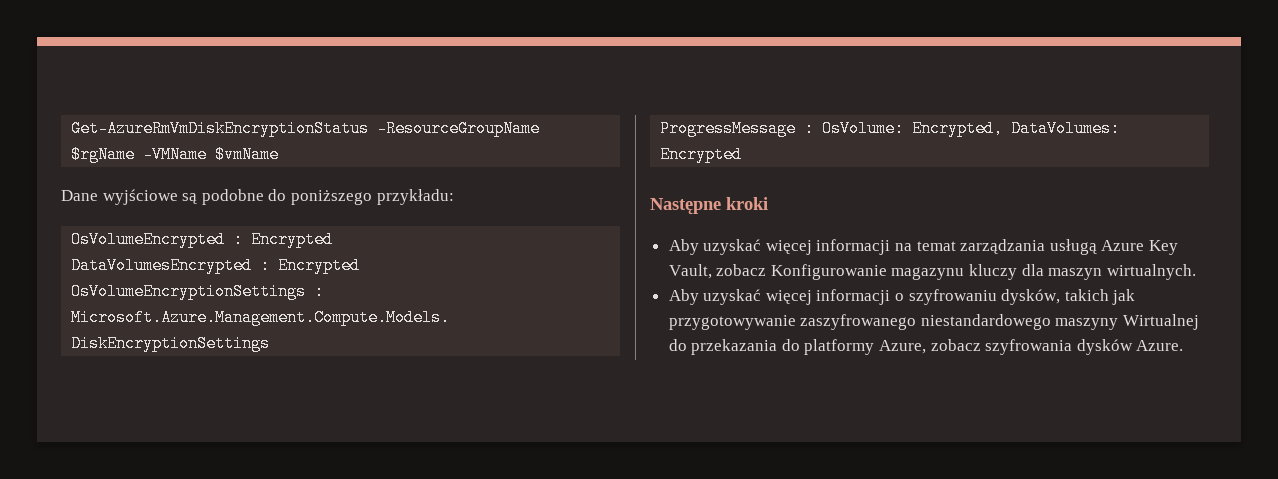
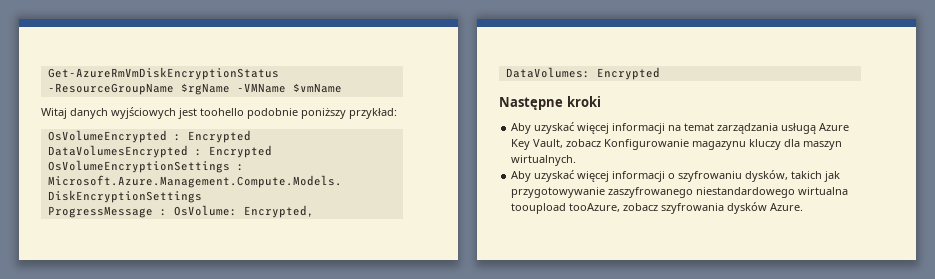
- Dane wyjściowe są podobne do poniższego przykładu:
+ Witaj danych wyjściowych jest toohello podobnie poniższy przykład:
- Aby uzyskać więcej informacji o szyfrowaniu dysków, takich jak przygotowywanie zaszyfrowanego niestandardowego maszyny Wirtualnej do przekazania do platformy Azure, zobacz szyfrowania dysków Azure.
+ Aby uzyskać więcej informacji o szyfrowaniu dysków, takich jak przygotowywanie zaszyfrowanego niestandardowego wirtualna tooupload tooAzure, zobacz szyfrowania dysków Azure.

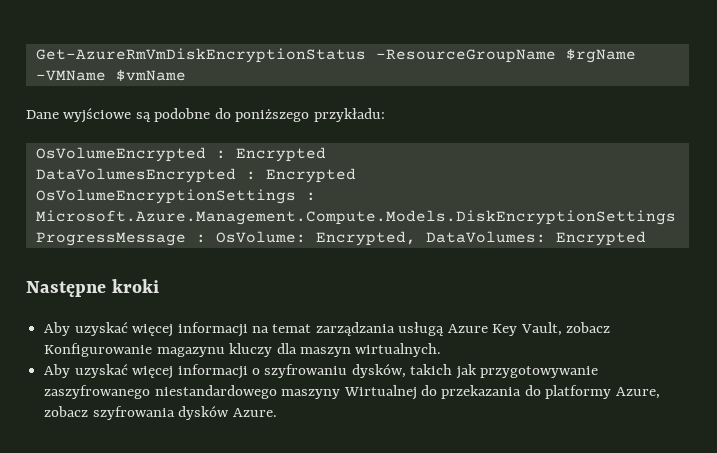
- Witaj danych wyjściowych jest toohello podobnie poniższy przykład:
+ Dane wyjściowe są podobne do poniższego przykładu:
- Aby uzyskać więcej informacji o szyfrowaniu dysków, takich jak przygotowywanie zaszyfrowanego niestandardowego wirtualna tooupload tooAzure, zobacz szyfrowania dysków Azure.
+ Aby uzyskać więcej informacji o szyfrowaniu dysków, takich jak przygotowywanie zaszyfrowanego niestandardowego maszyny Wirtualnej do przekazania do platformy Azure, zobacz szyfrowania dysków Azure.

